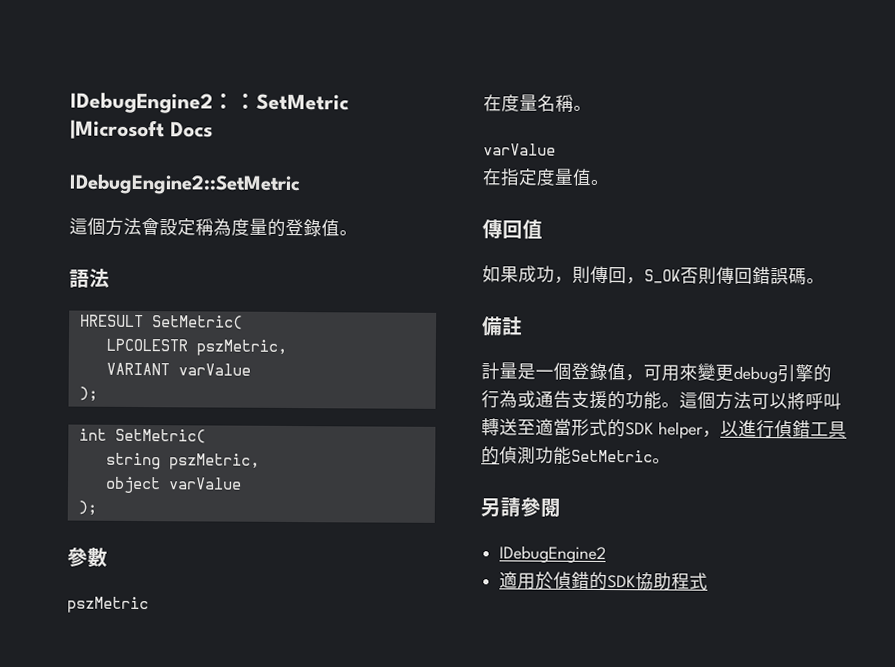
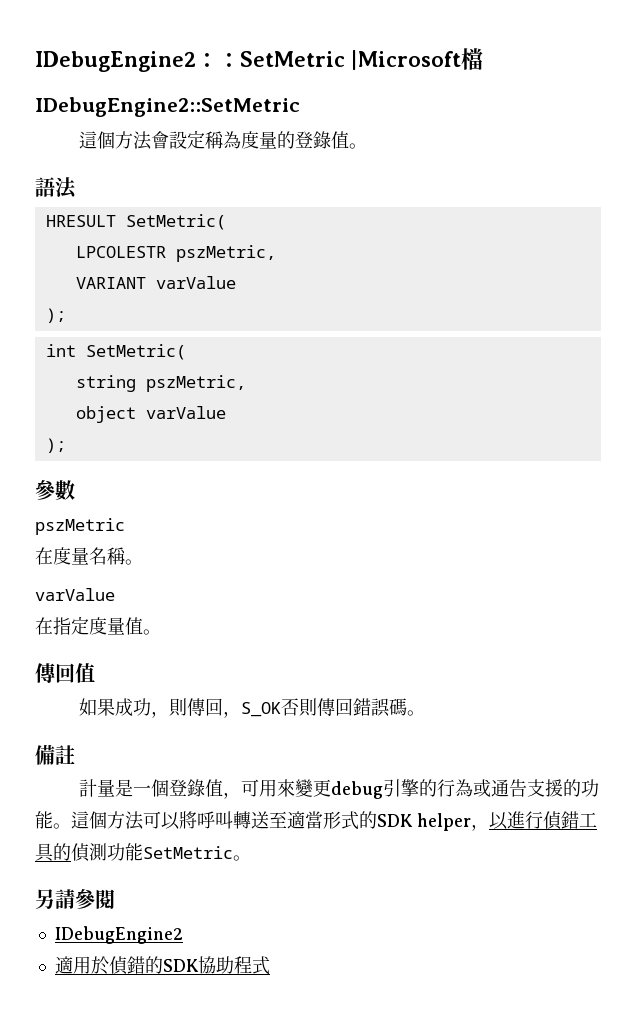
- IDebugEngine2：：SetMetric |Microsoft Docs
+ IDebugEngine2：：SetMetric |Microsoft檔

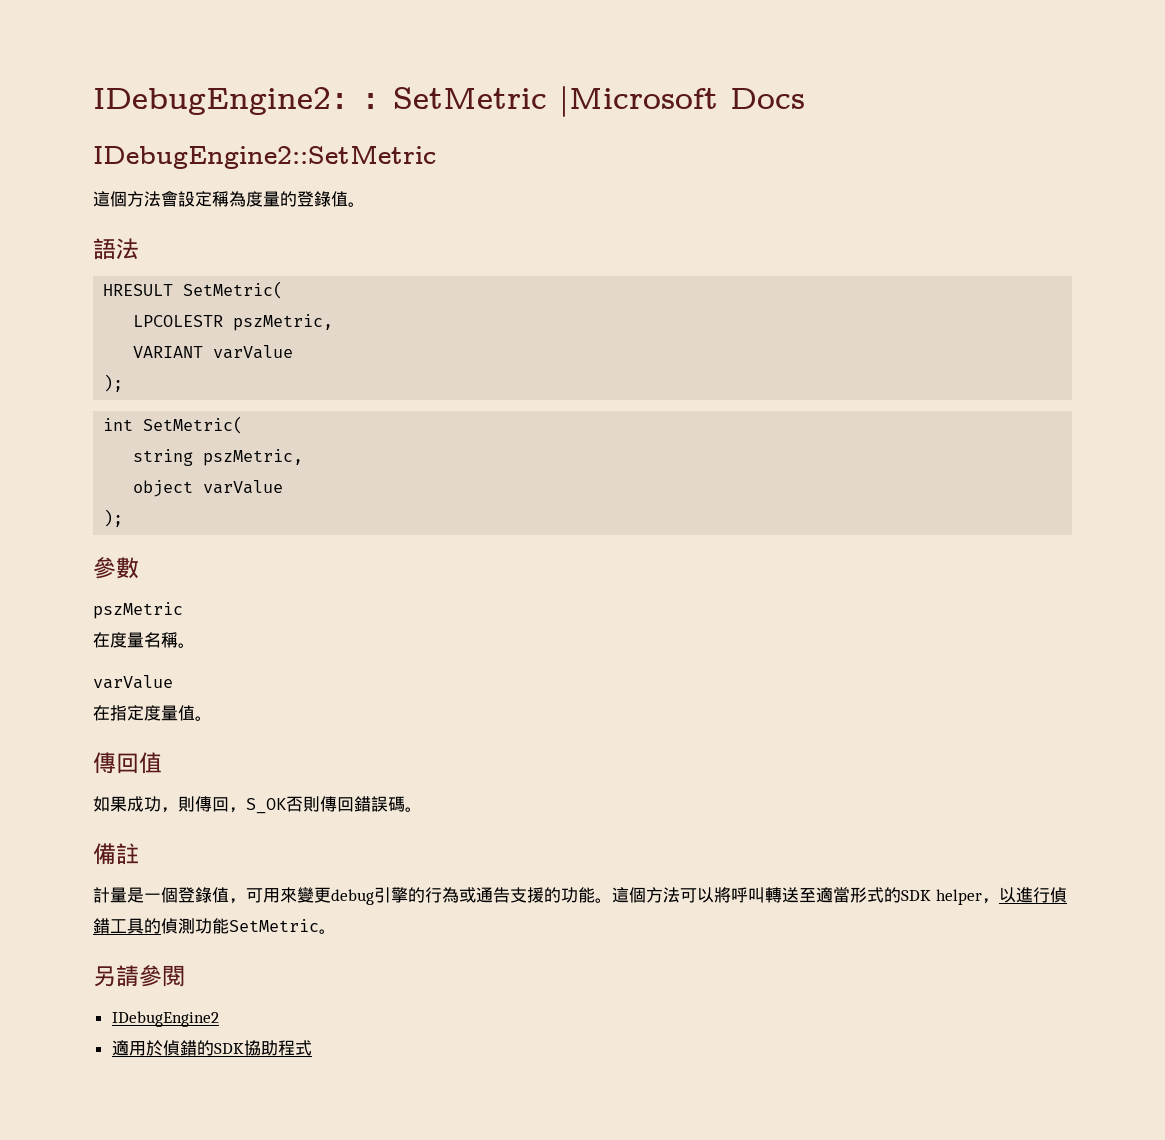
- IDebugEngine2：：SetMetric |Microsoft檔
+ IDebugEngine2：：SetMetric |Microsoft Docs

